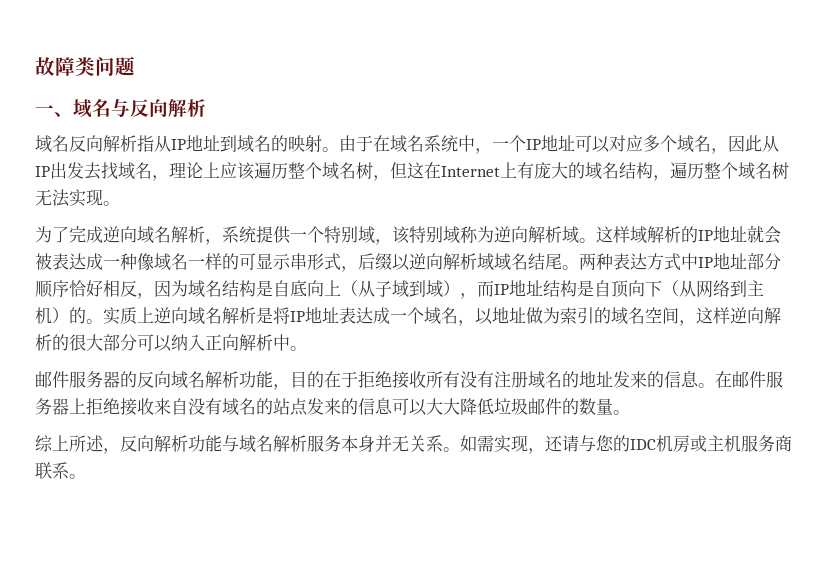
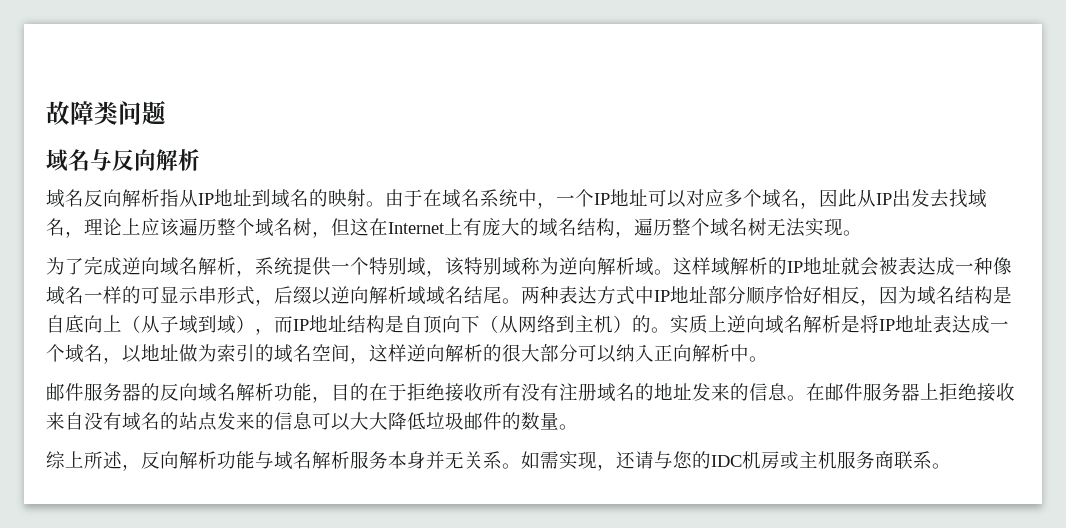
- 一、域名与反向解析
+ 域名与反向解析

